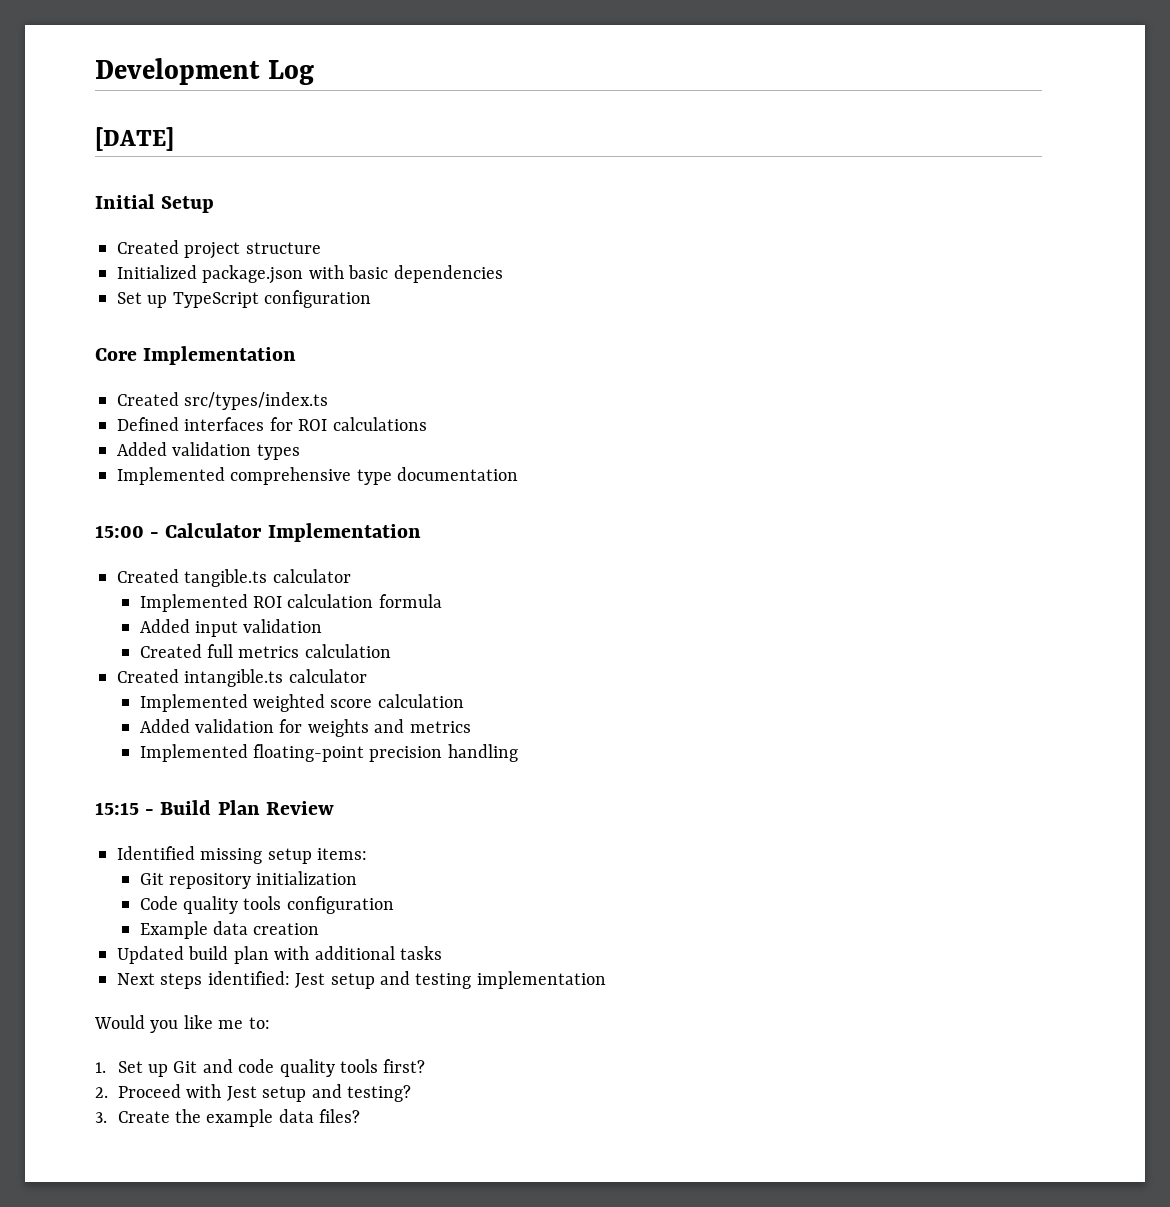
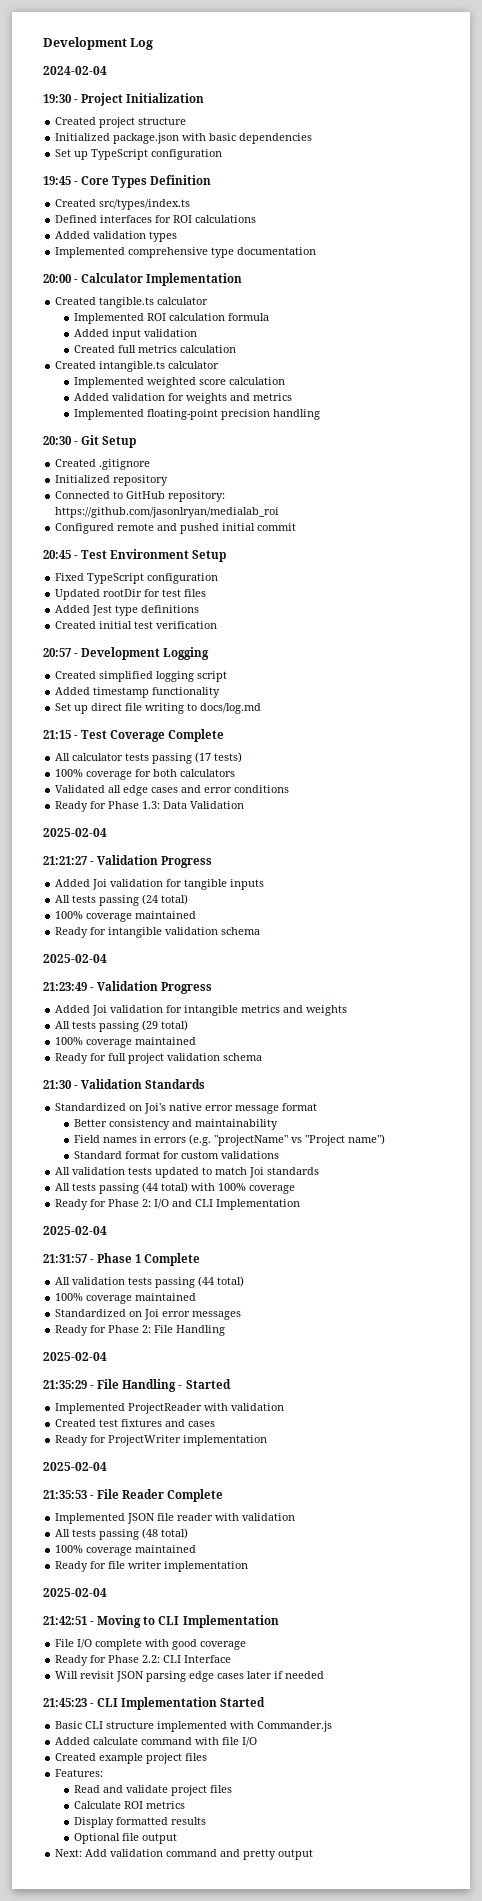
- [DATE]
- Initial Setup
+ 2024-02-04
+ 19:30 - Project Initialization
- Core Implementation
+ 19:45 - Core Types Definition
- 15:00 - Calculator Implementation
+ 20:00 - Calculator Implementation
- 15:15 - Build Plan Review
- Identified missing setup items:
- Git repository initialization
- Code quality tools configuration
- Example data creation
- Updated build plan with additional tasks
- Next steps identified: Jest setup and testing implementation
- Would you like me to:
- 1. Set up Git and code quality tools first?
- 2. Proceed with Jest setup and testing?
- 3. Create the example data files?
+ 20:30 - Git Setup
+ Created .gitignore
+ Initialized repository
+ Connected to GitHub repository: https://github.com/jasonlryan/medialab_roi
+ Configured remote and pushed initial commit
+ 20:45 - Test Environment Setup
+ Fixed TypeScript configuration
+ Updated rootDir for test files
+ Added Jest type definitions
+ Created initial test verification
+ 20:57 - Development Logging
+ Created simplified logging script
+ Added timestamp functionality
+ Set up direct file writing to docs/log.md
+ 21:15 - Test Coverage Complete
+ All calculator tests passing (17 tests)
+ 100% coverage for both calculators
+ Validated all edge cases and error conditions
+ Ready for Phase 1.3: Data Validation
+ 2025-02-04
+ 21:21:27 - Validation Progress
+ Added Joi validation for tangible inputs
+ All tests passing (24 total)
+ 100% coverage maintained
+ Ready for intangible validation schema
+ 2025-02-04
+ 21:23:49 - Validation Progress
+ Added Joi validation for intangible metrics and weights
+ All tests passing (29 total)
+ 100% coverage maintained
+ Ready for full project validation schema
+ 21:30 - Validation Standards
+ Standardized on Joi's native error message format
+ Better consistency and maintainability
+ Field names in errors (e.g. "projectName" vs "Project name")
+ Standard format for custom validations
+ All validation tests updated to match Joi standards
+ All tests passing (44 total) with 100% coverage
+ Ready for Phase 2: I/O and CLI Implementation
+ 2025-02-04
+ 21:31:57 - Phase 1 Complete
+ All validation tests passing (44 total)
+ 100% coverage maintained
+ Standardized on Joi error messages
+ Ready for Phase 2: File Handling
+ 2025-02-04
+ 21:35:29 - File Handling - Started
+ Implemented ProjectReader with validation
+ Created test fixtures and cases
+ Ready for ProjectWriter implementation
+ 2025-02-04
+ 21:35:53 - File Reader Complete
+ Implemented JSON file reader with validation
+ All tests passing (48 total)
+ 100% coverage maintained
+ Ready for file writer implementation
+ 2025-02-04
+ 21:42:51 - Moving to CLI Implementation
+ File I/O complete with good coverage
+ Ready for Phase 2.2: CLI Interface
+ Will revisit JSON parsing edge cases later if needed
+ 21:45:23 - CLI Implementation Started
+ Basic CLI structure implemented with Commander.js
+ Added calculate command with file I/O
+ Created example project files
+ Features:
+ Read and validate project files
+ Calculate ROI metrics
+ Display formatted results
+ Optional file output
+ Next: Add validation command and pretty output

